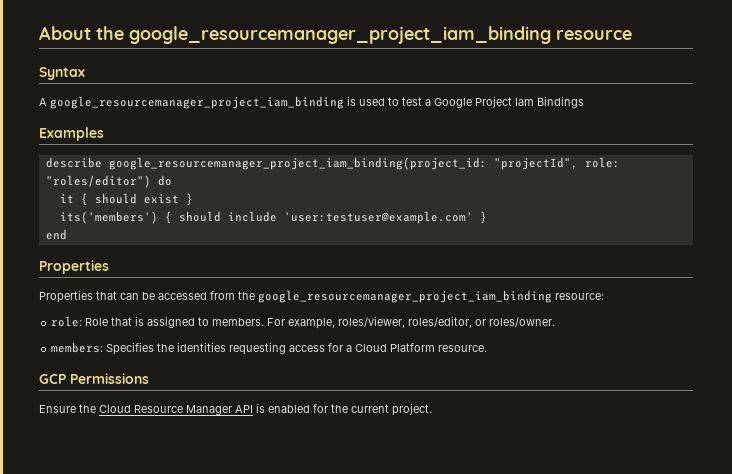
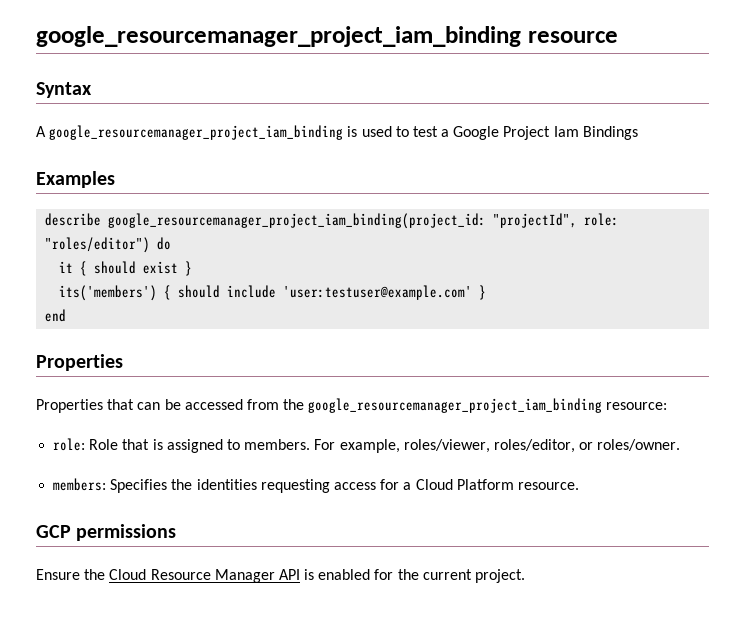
- About the google_resourcemanager_project_iam_binding resource
+ google_resourcemanager_project_iam_binding resource
- GCP Permissions
+ GCP permissions

